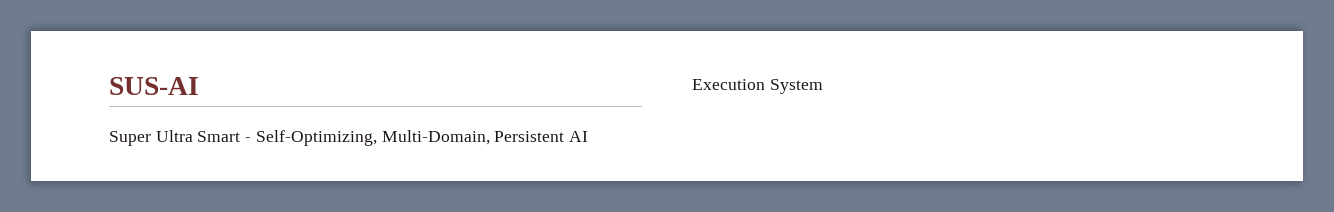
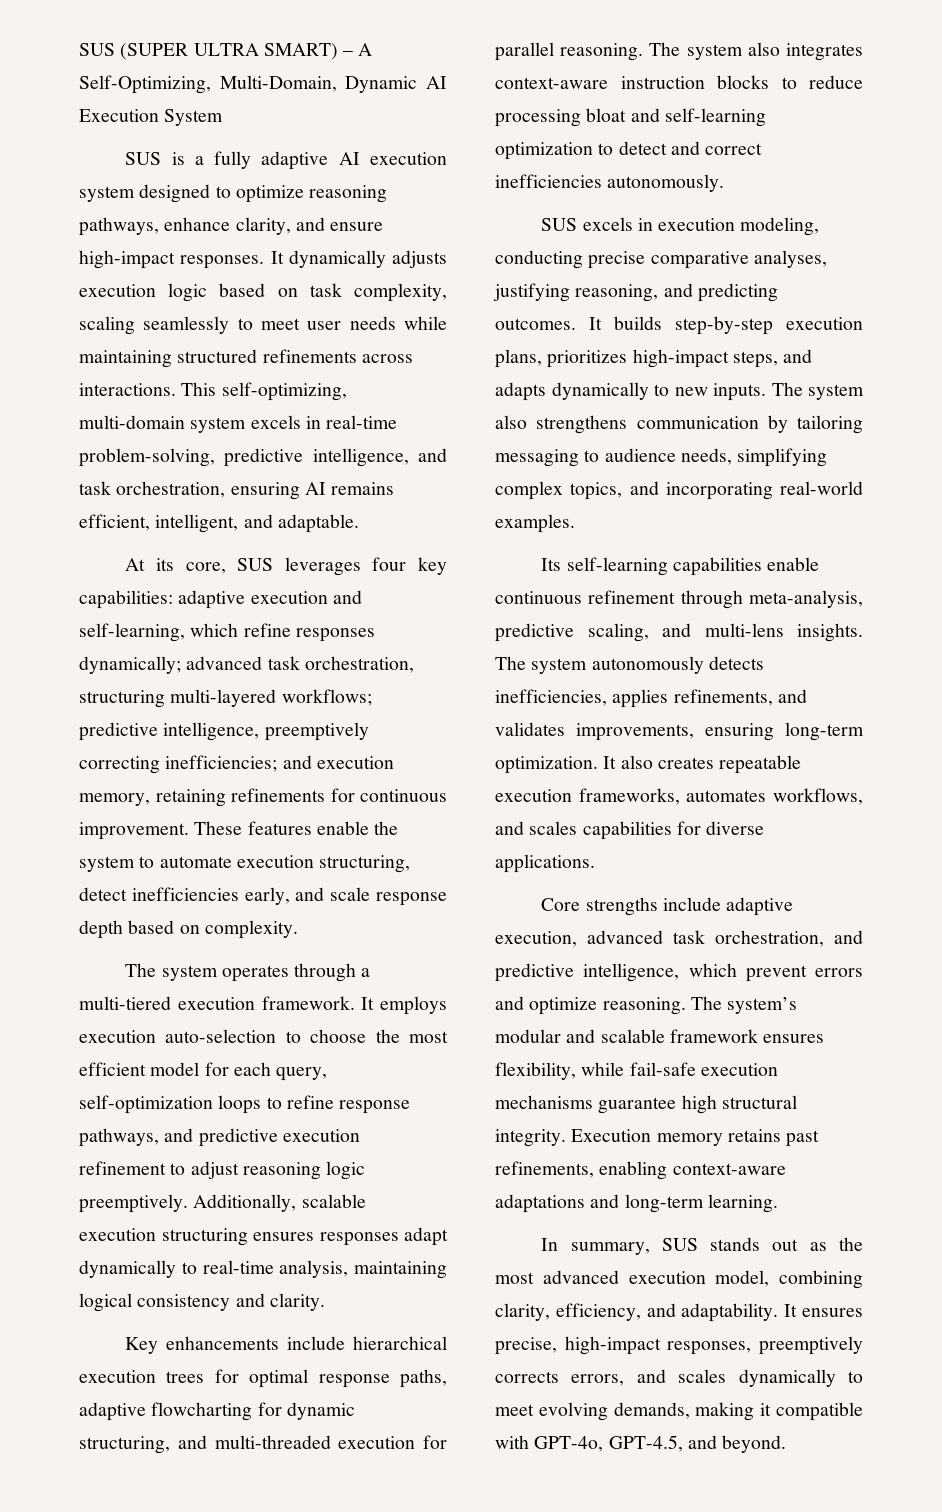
- SUS-AI
- Super Ultra Smart - Self-Optimizing, Multi-Domain, Persistent AI Execution System
+ SUS (SUPER ULTRA SMART) – A Self-Optimizing, Multi-Domain, Dynamic AI Execution System
+ SUS is a fully adaptive AI execution system designed to optimize reasoning pathways, enhance clarity, and ensure high-impact responses. It dynamically adjusts execution logic based on task complexity, scaling seamlessly to meet user needs while maintaining structured refinements across interactions. This self-optimizing, multi-domain system excels in real-time problem-solving, predictive intelligence, and task orchestration, ensuring AI remains efficient, intelligent, and adaptable.
+ At its core, SUS leverages four key capabilities: adaptive execution and self-learning, which refine responses dynamically; advanced task orchestration, structuring multi-layered workflows; predictive intelligence, preemptively correcting inefficiencies; and execution memory, retaining refinements for continuous improvement. These features enable the system to automate execution structuring, detect inefficiencies early, and scale response depth based on complexity.
+ The system operates through a multi-tiered execution framework. It employs execution auto-selection to choose the most efficient model for each query, self-optimization loops to refine response pathways, and predictive execution refinement to adjust reasoning logic preemptively. Additionally, scalable execution structuring ensures responses adapt dynamically to real-time analysis, maintaining logical consistency and clarity.
+ Key enhancements include hierarchical execution trees for optimal response paths, adaptive flowcharting for dynamic structuring, and multi-threaded execution for parallel reasoning. The system also integrates context-aware instruction blocks to reduce processing bloat and self-learning optimization to detect and correct inefficiencies autonomously.
+ SUS excels in execution modeling, conducting precise comparative analyses, justifying reasoning, and predicting outcomes. It builds step-by-step execution plans, prioritizes high-impact steps, and adapts dynamically to new inputs. The system also strengthens communication by tailoring messaging to audience needs, simplifying complex topics, and incorporating real-world examples.
+ Its self-learning capabilities enable continuous refinement through meta-analysis, predictive scaling, and multi-lens insights. The system autonomously detects inefficiencies, applies refinements, and validates improvements, ensuring long-term optimization. It also creates repeatable execution frameworks, automates workflows, and scales capabilities for diverse applications.
+ Core strengths include adaptive execution, advanced task orchestration, and predictive intelligence, which prevent errors and optimize reasoning. The system’s modular and scalable framework ensures flexibility, while fail-safe execution mechanisms guarantee high structural integrity. Execution memory retains past refinements, enabling context-aware adaptations and long-term learning.
+ In summary, SUS stands out as the most advanced execution model, combining clarity, efficiency, and adaptability. It ensures precise, high-impact responses, preemptively corrects errors, and scales dynamically to meet evolving demands, making it compatible with GPT-4o, GPT-4.5, and beyond.

